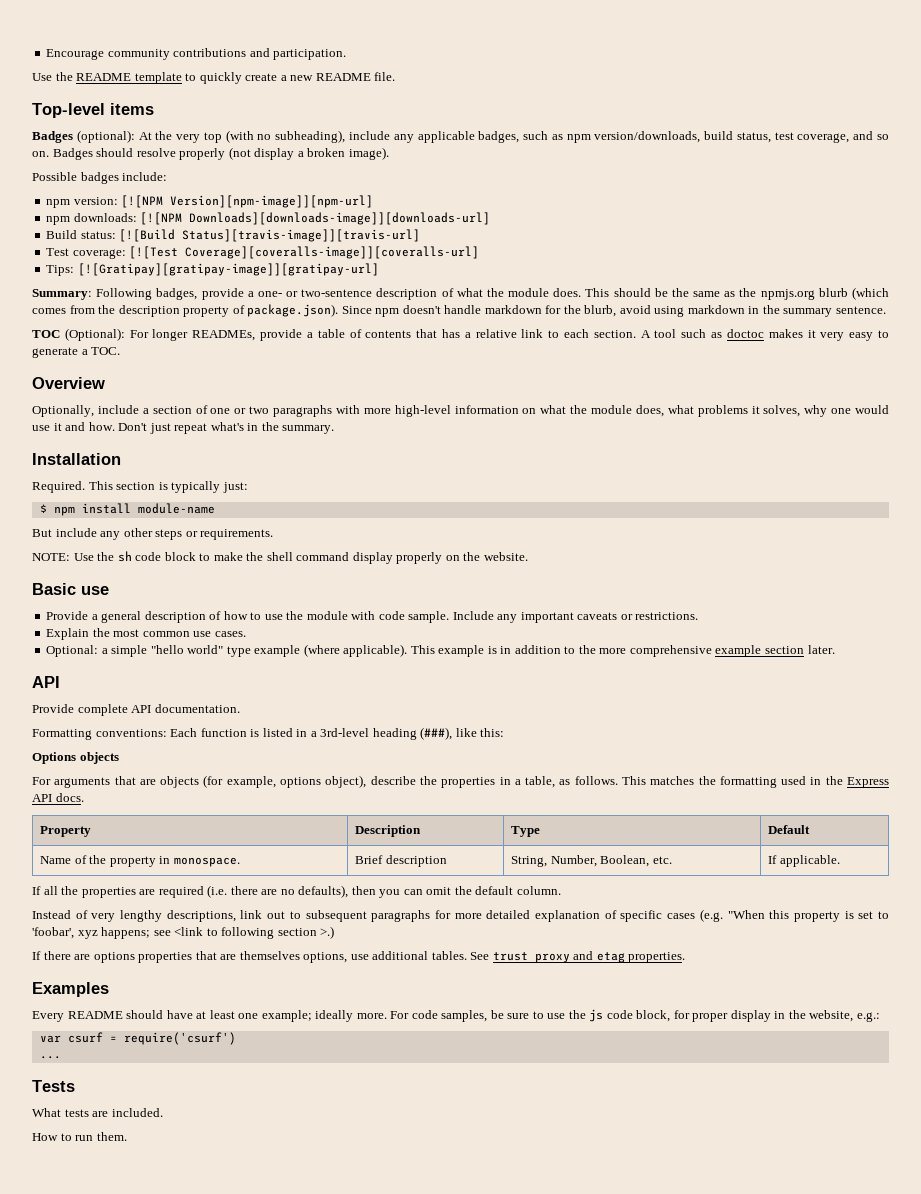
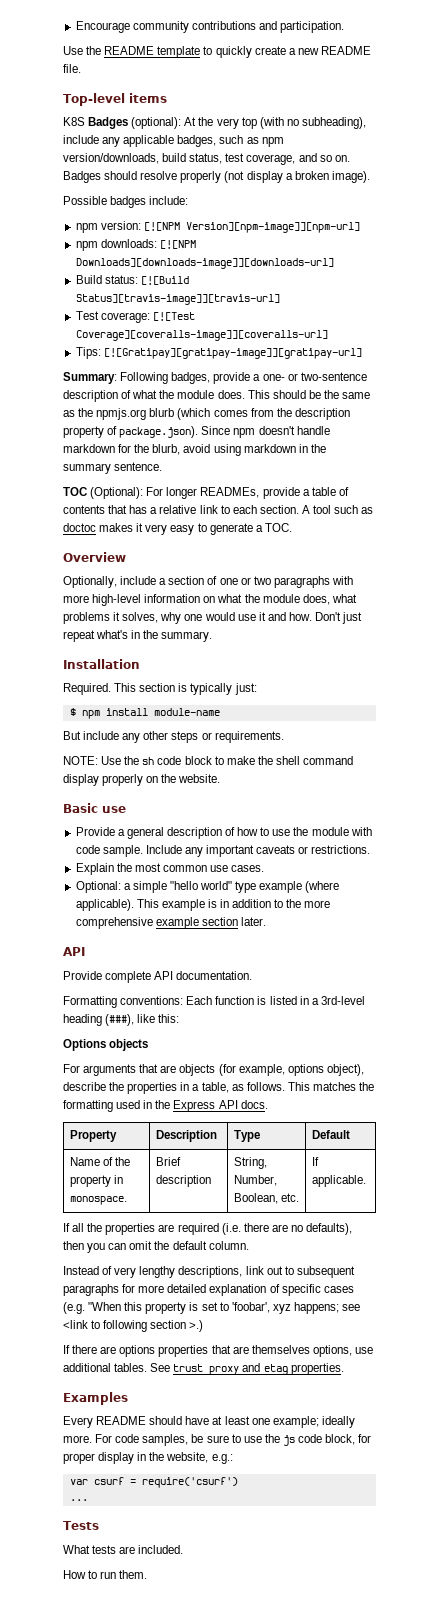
- Badges (optional): At the very top (with no subheading), include any applicable badges, such as npm version/downloads, build status, test coverage, and so on.
+ K8S Badges (optional): At the very top (with no subheading), include any applicable badges, such as npm version/downloads, build status, test coverage, and so on.

